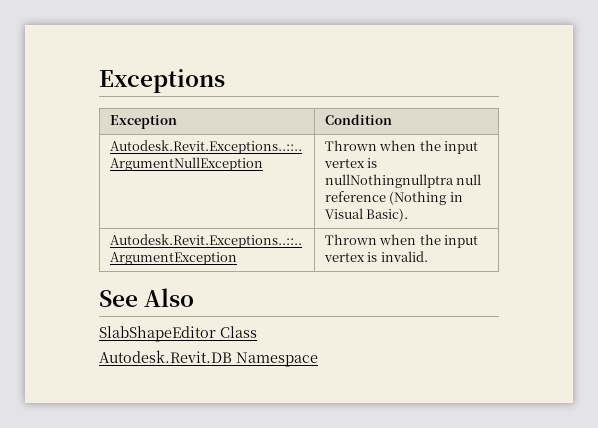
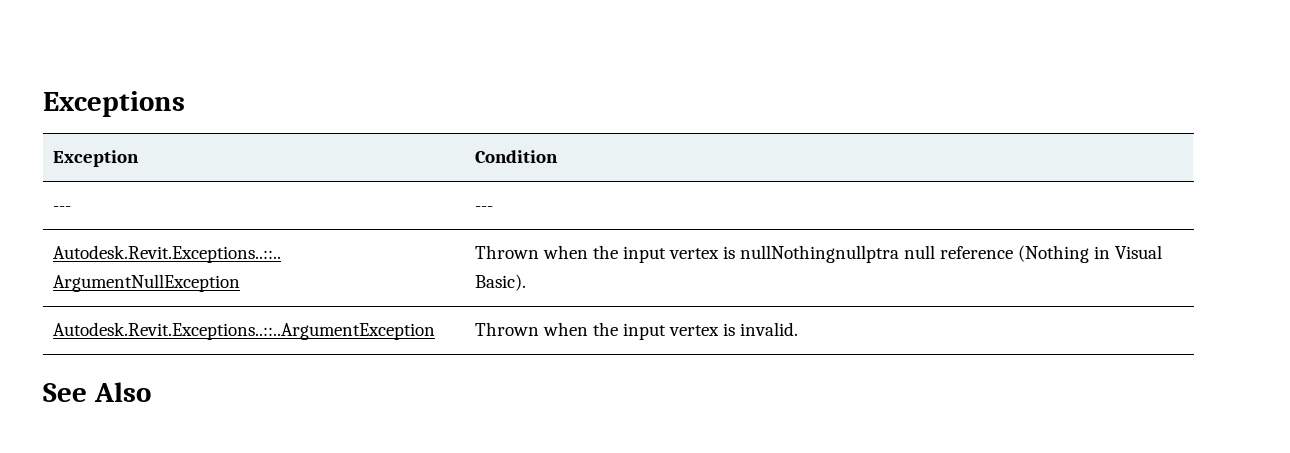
+ --- | ---
- SlabShapeEditor Class
- Autodesk.Revit.DB Namespace

